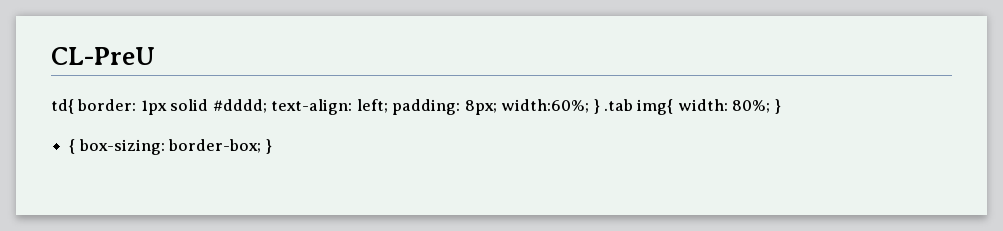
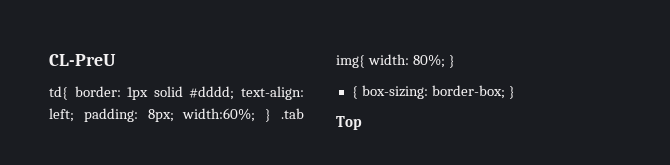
+ Top

